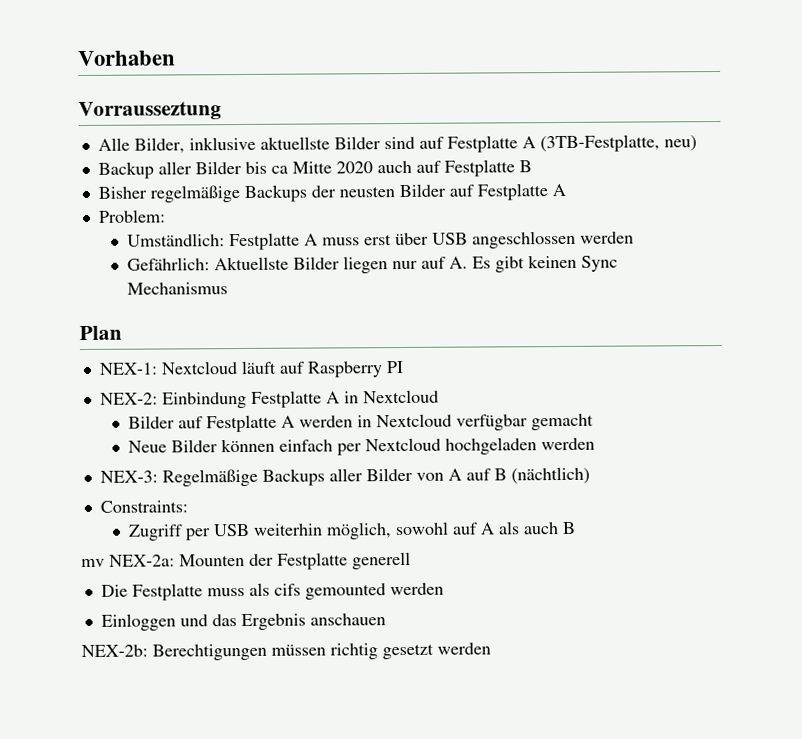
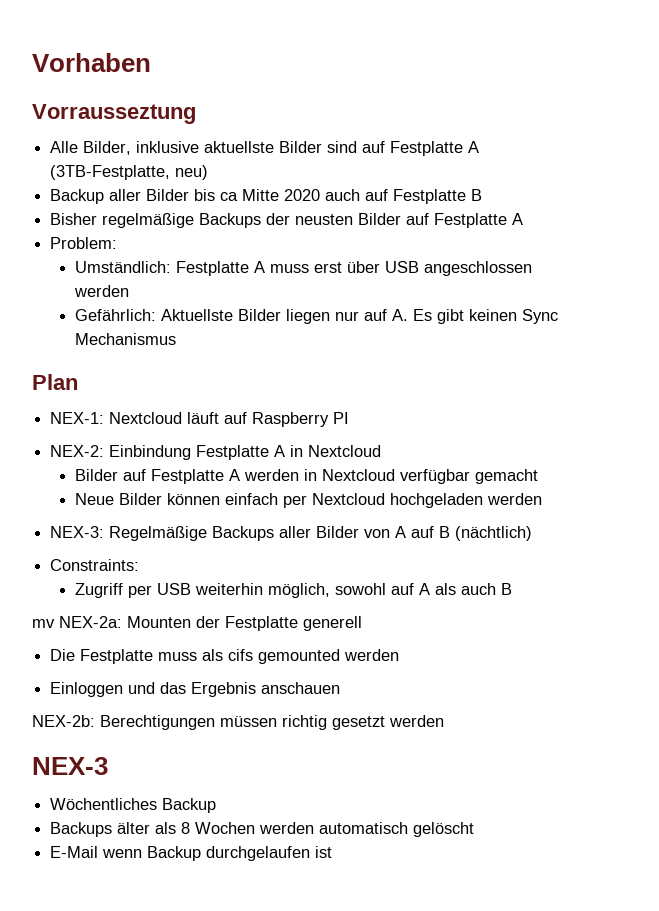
+ NEX-3
+ Wöchentliches Backup
+ Backups älter als 8 Wochen werden automatisch gelöscht
+ E-Mail wenn Backup durchgelaufen ist

